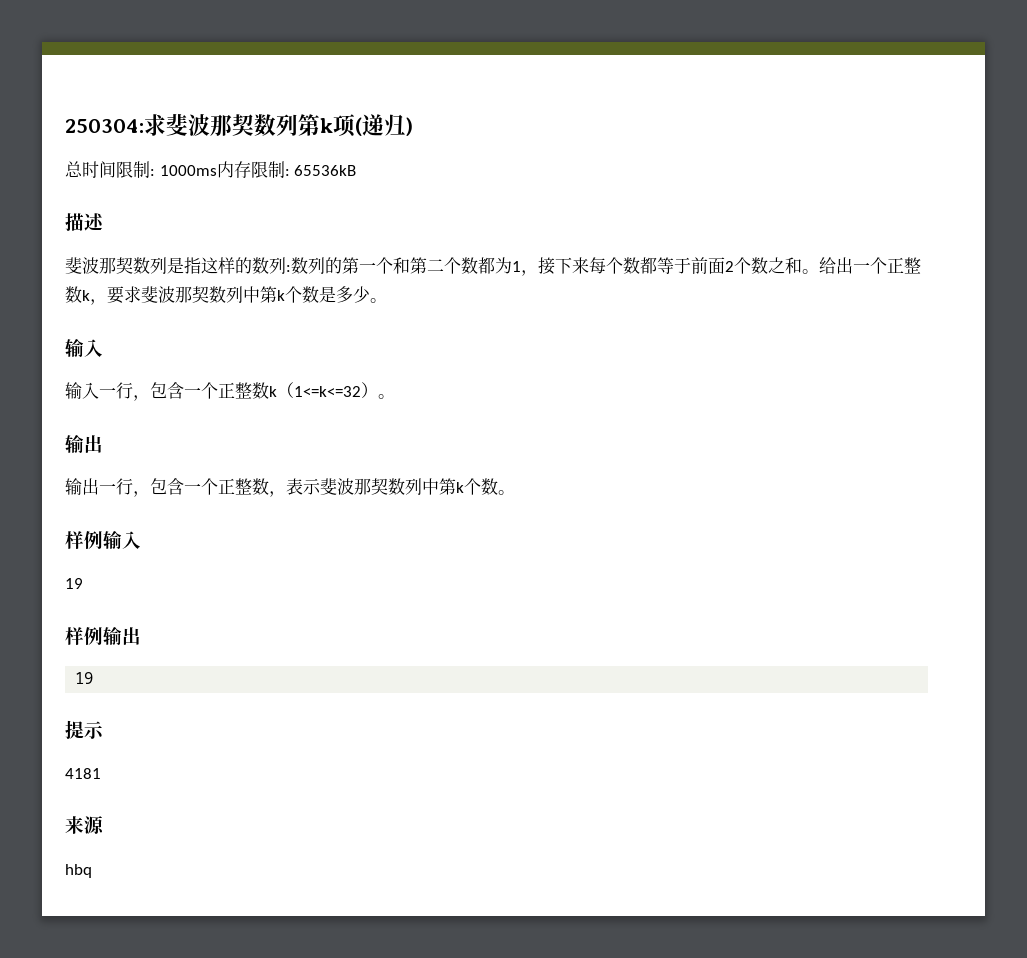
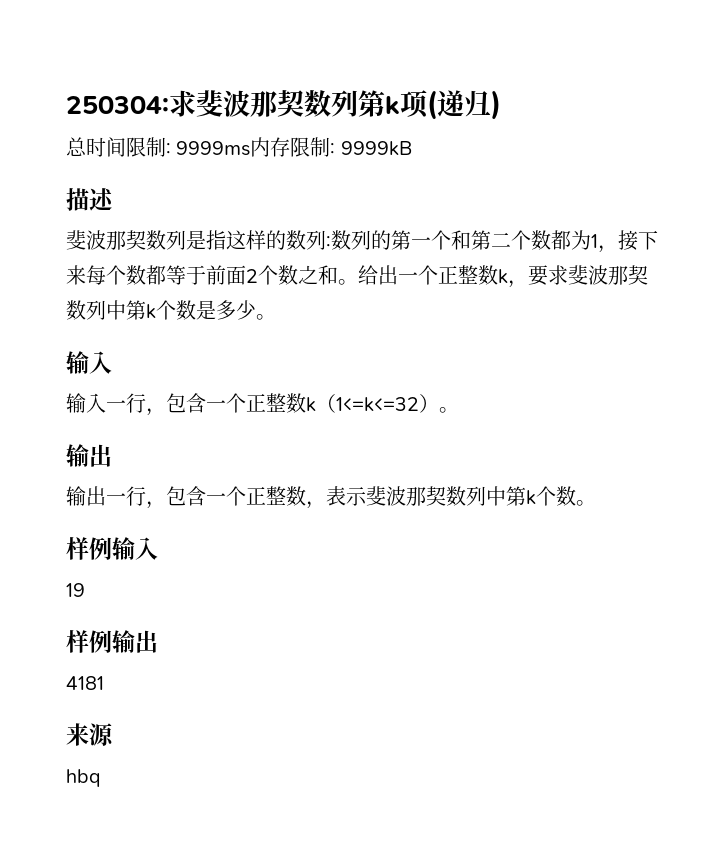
- 总时间限制: 1000ms内存限制: 65536kB
+ 总时间限制: 9999ms内存限制: 9999kB
  样例输出
- 19
- 提示

